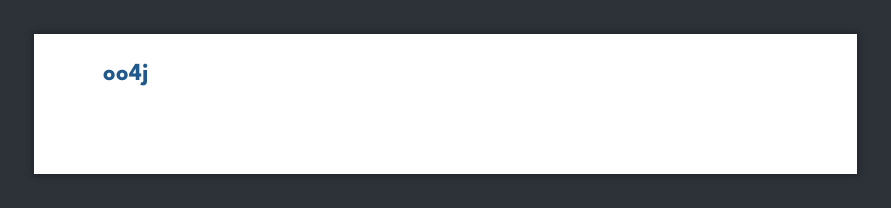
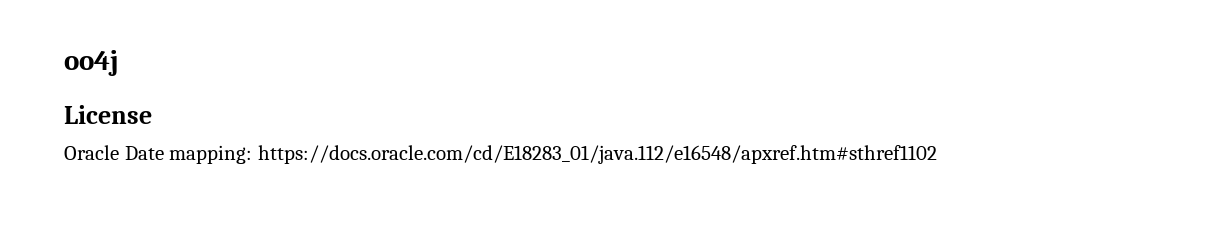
+ License
+ Oracle Date mapping: https://docs.oracle.com/cd/E18283_01/java.112/e16548/apxref.htm#sthref1102

